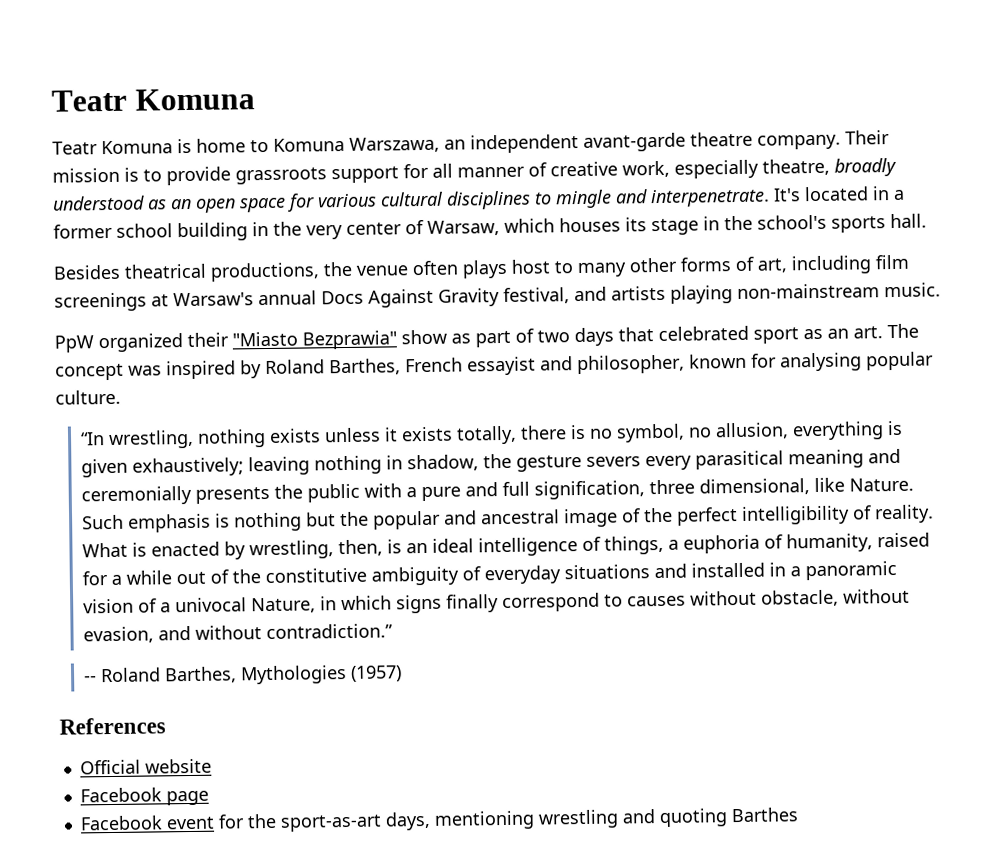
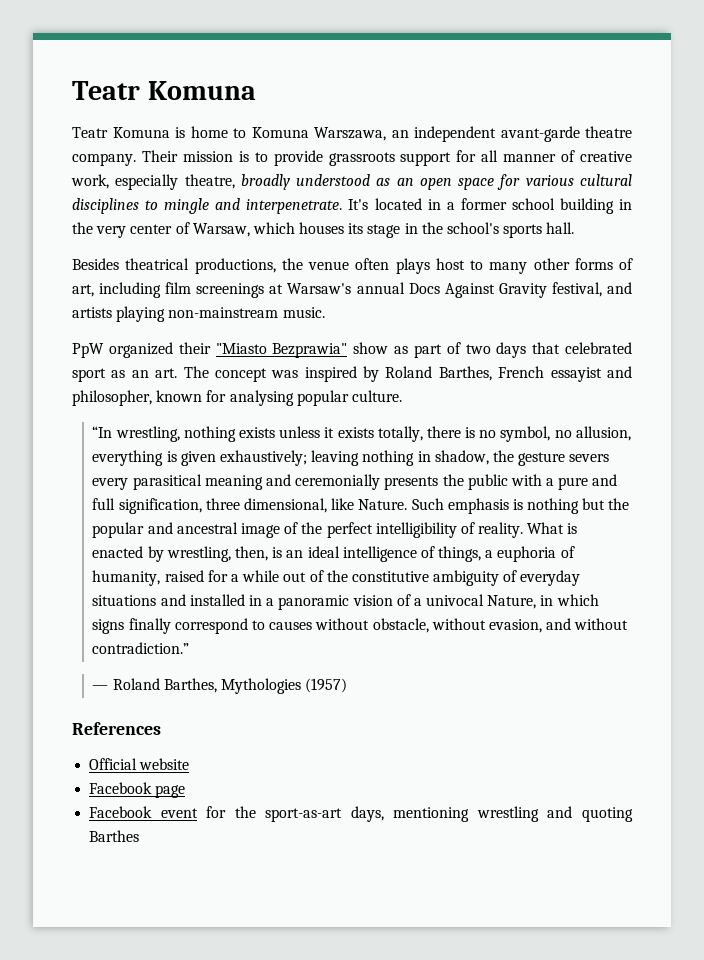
- -- Roland Barthes, Mythologies (1957)
+ — Roland Barthes, Mythologies (1957)

